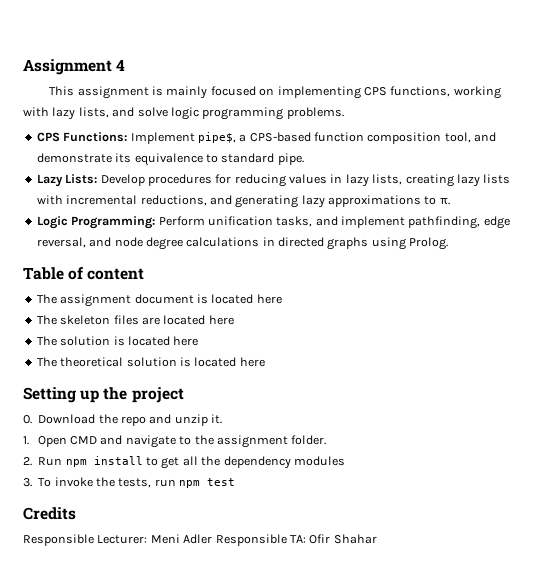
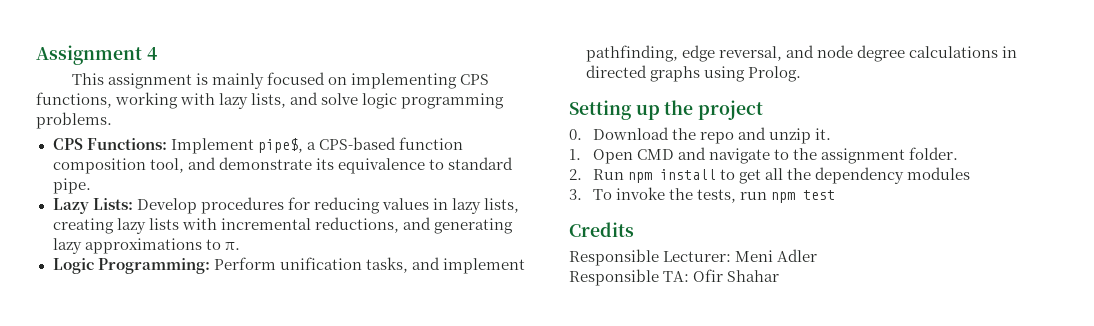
- Table of content
- The assignment document is located here
- The skeleton files are located here
- The solution is located here
- The theoretical solution is located here
- Responsible Lecturer: Meni Adler Responsible TA: Ofir Shahar
+ Responsible Lecturer: Meni Adler
+ Responsible TA: Ofir Shahar

